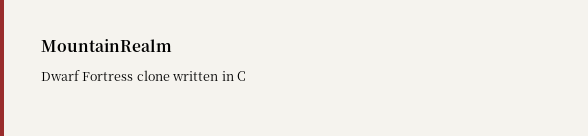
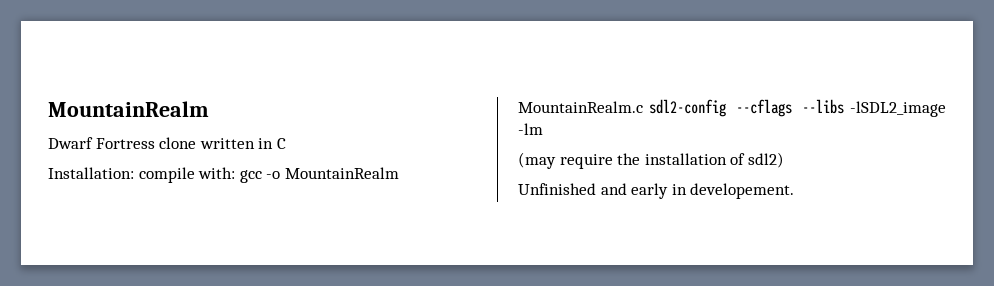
+ Installation: compile with: gcc -o MountainRealm MountainRealm.c sdl2-config --cflags --libs -lSDL2_image -lm
+ (may require the installation of sdl2)
+ Unfinished and early in developement.

